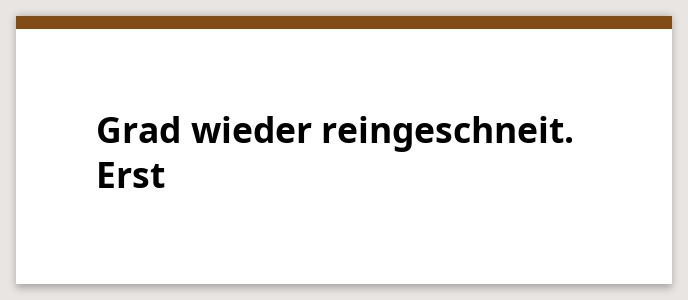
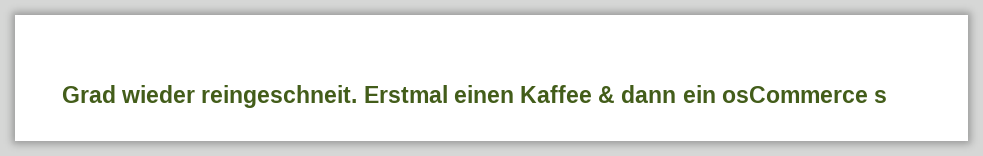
- Erst
+ Erstmal einen Kaffee & dann ein osCommerce s

